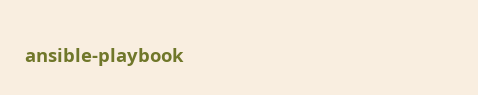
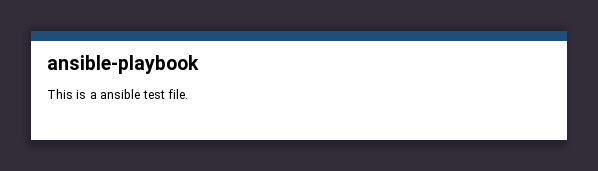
+ This is a ansible test file.

